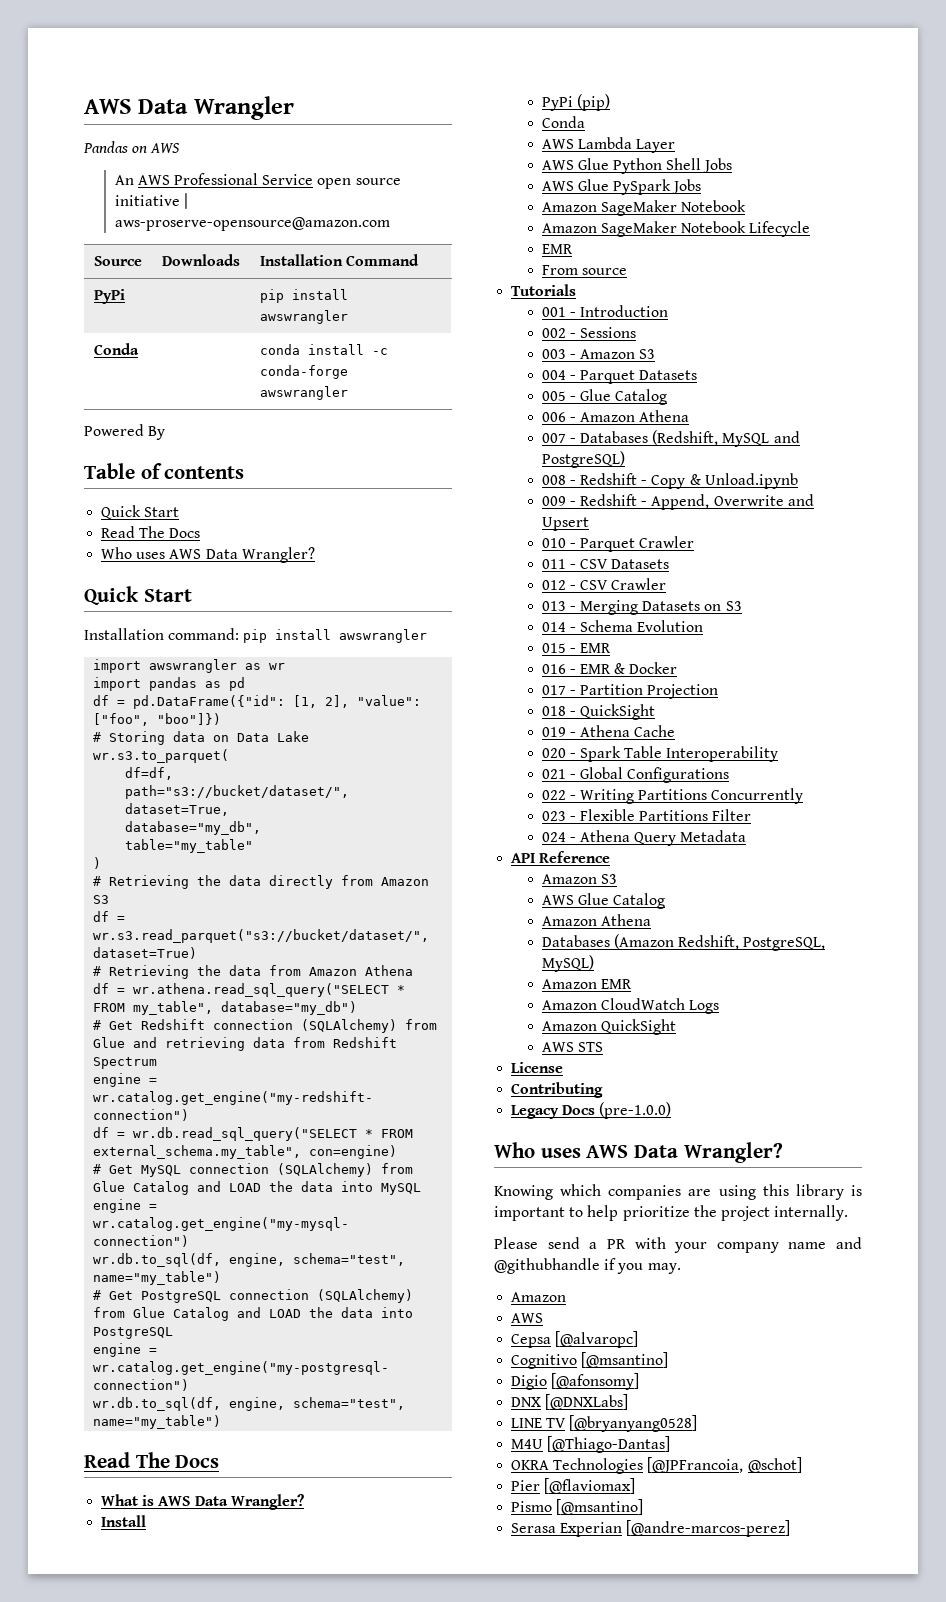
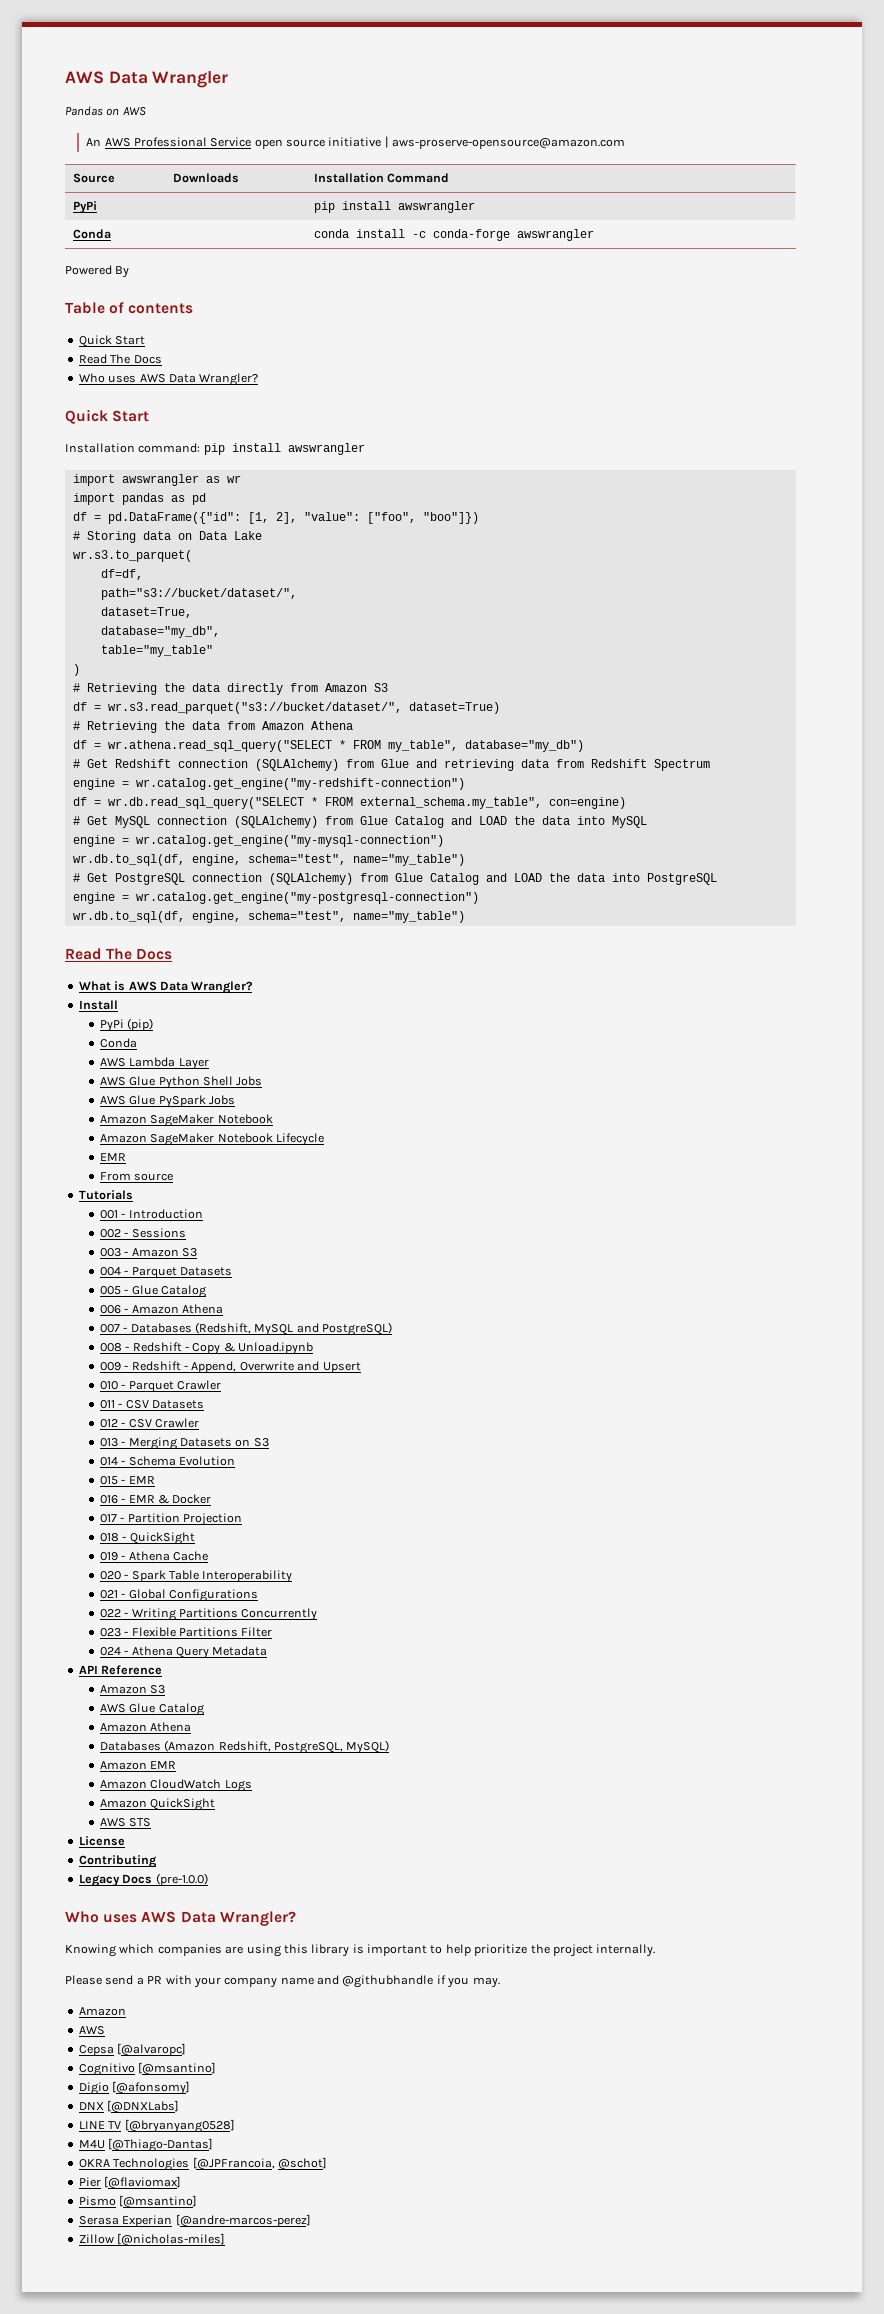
+ Zillow [@nicholas-miles]

